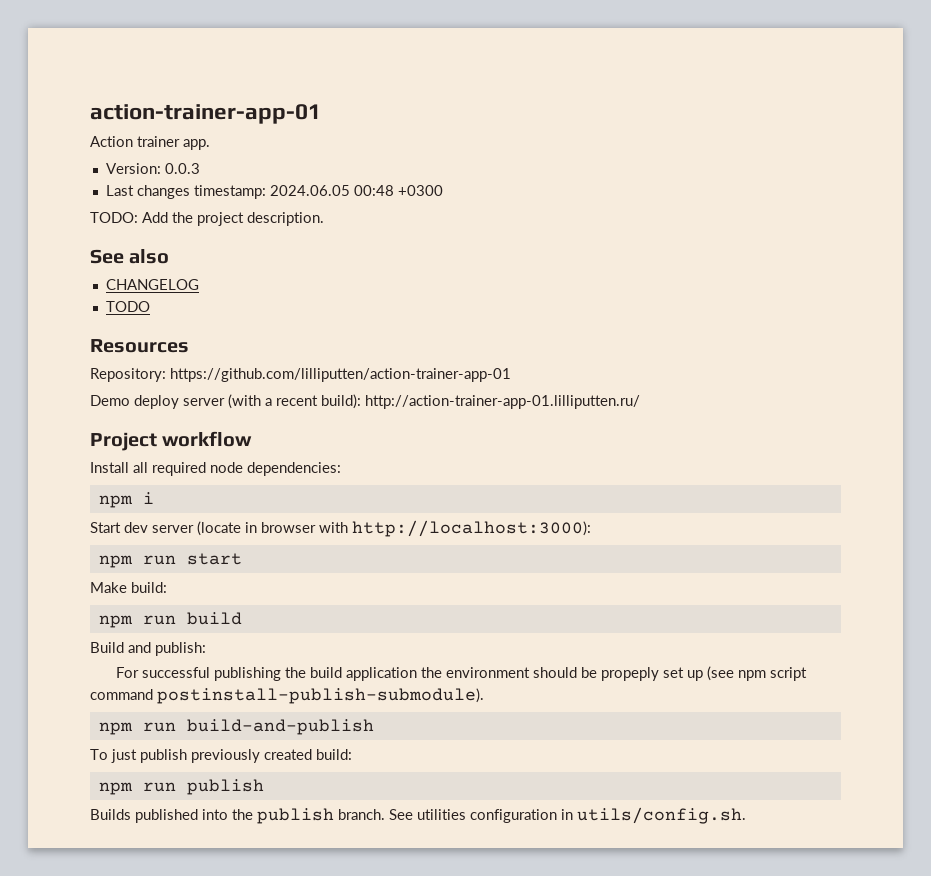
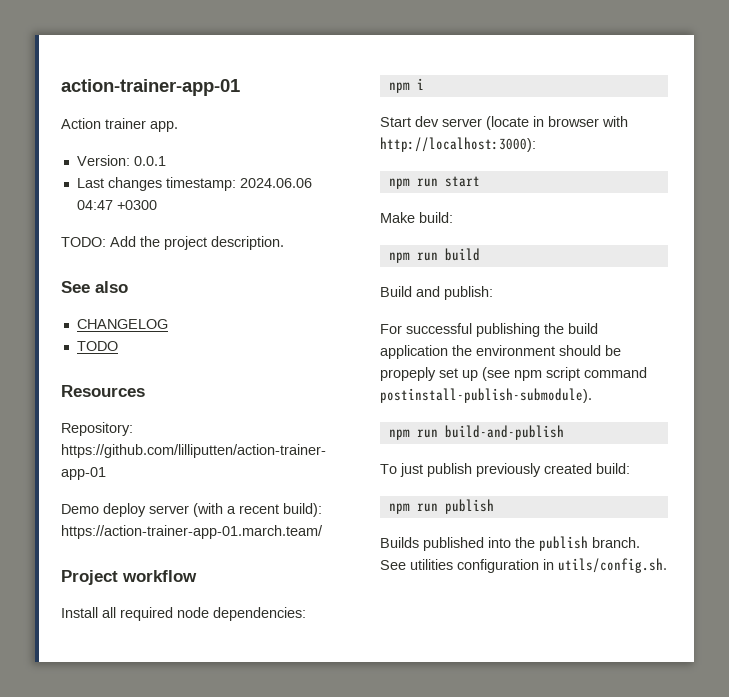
- Version: 0.0.3
+ Version: 0.0.1
- Last changes timestamp: 2024.06.05 00:48 +0300
+ Last changes timestamp: 2024.06.06 04:47 +0300
- Demo deploy server (with a recent build): http://action-trainer-app-01.lilliputten.ru/
+ Demo deploy server (with a recent build): https://action-trainer-app-01.march.team/

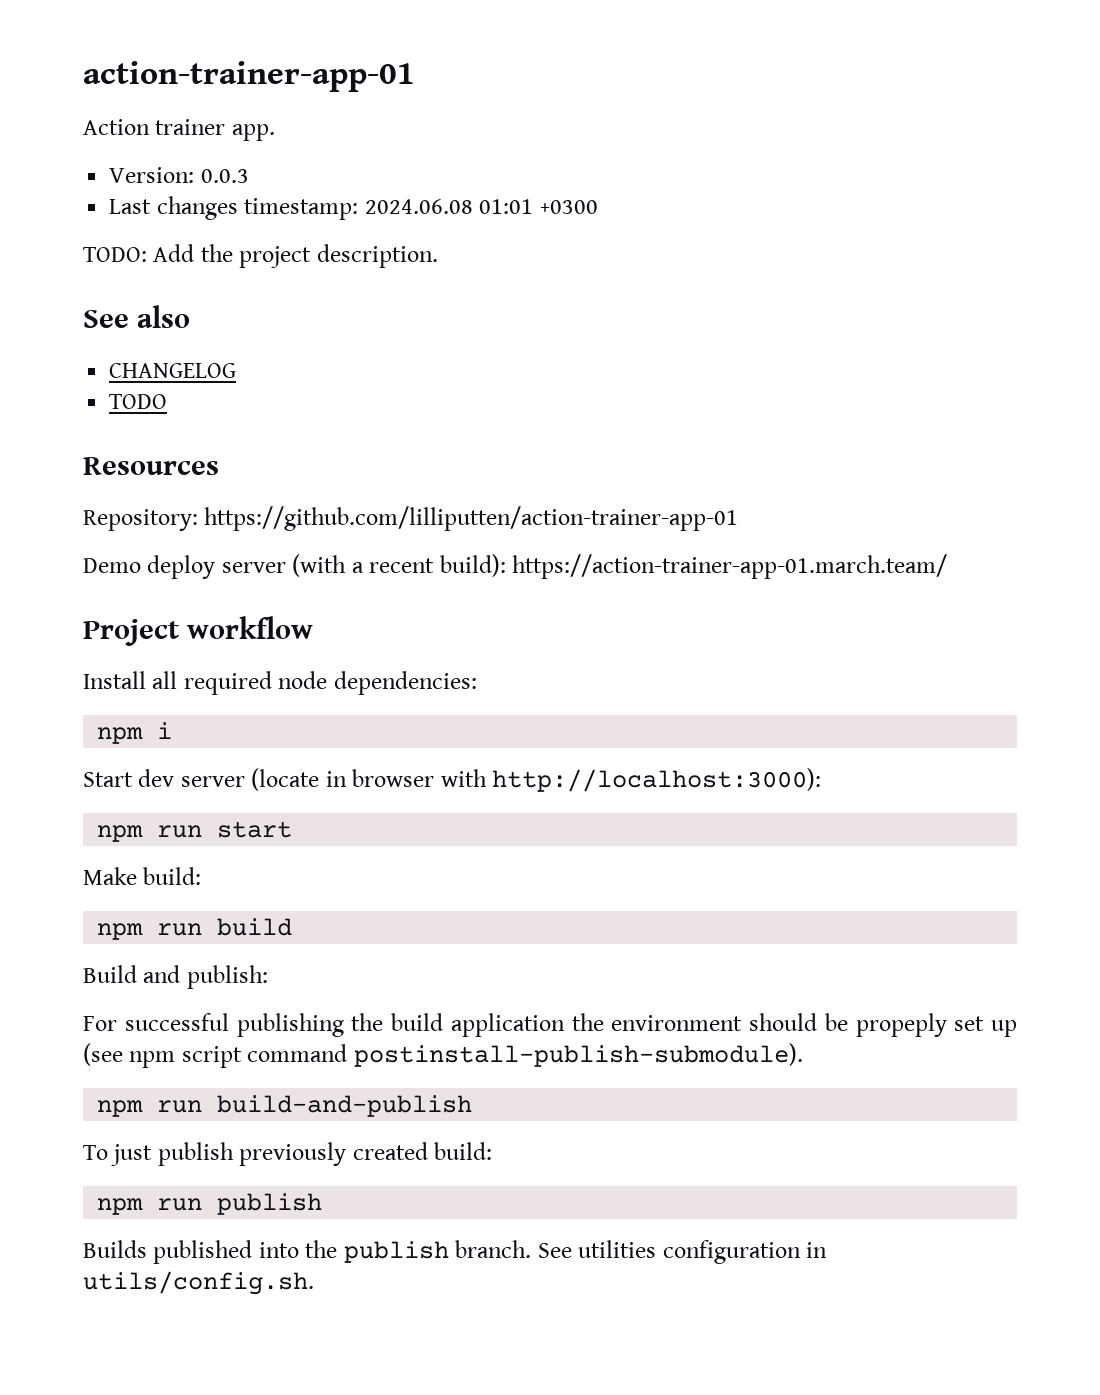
- Version: 0.0.1
+ Version: 0.0.3
- Last changes timestamp: 2024.06.06 04:47 +0300
+ Last changes timestamp: 2024.06.08 01:01 +0300

